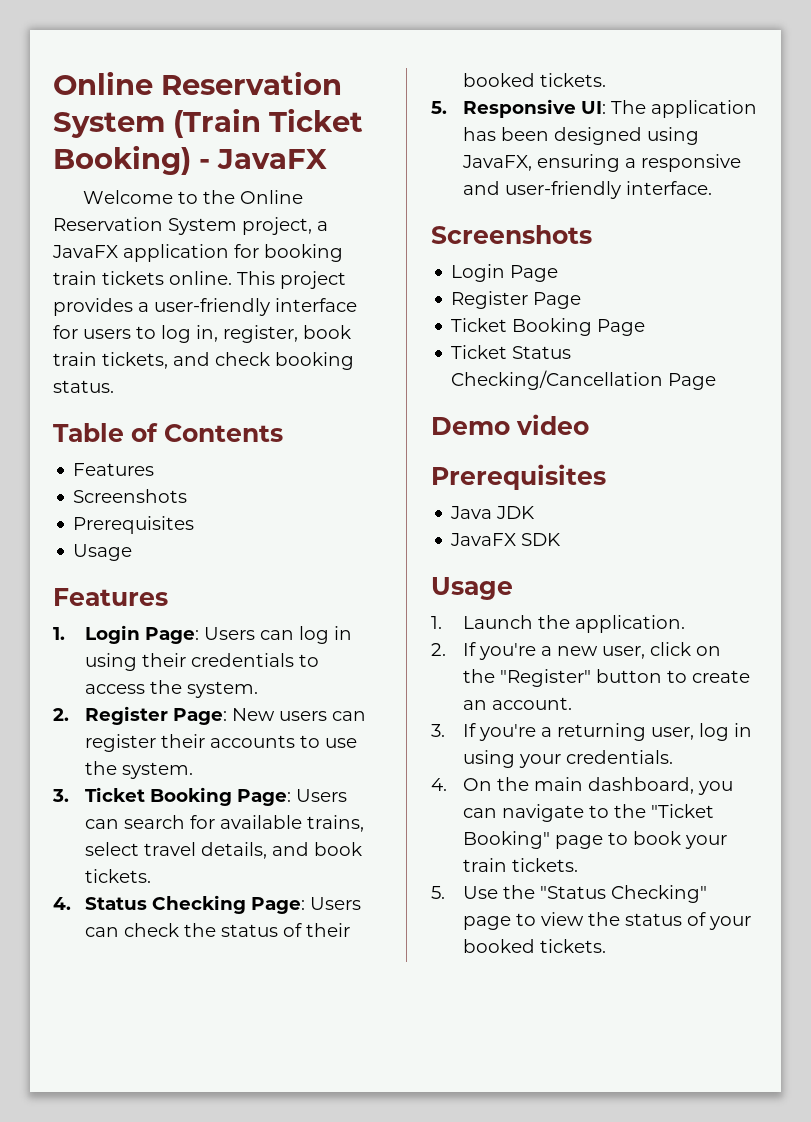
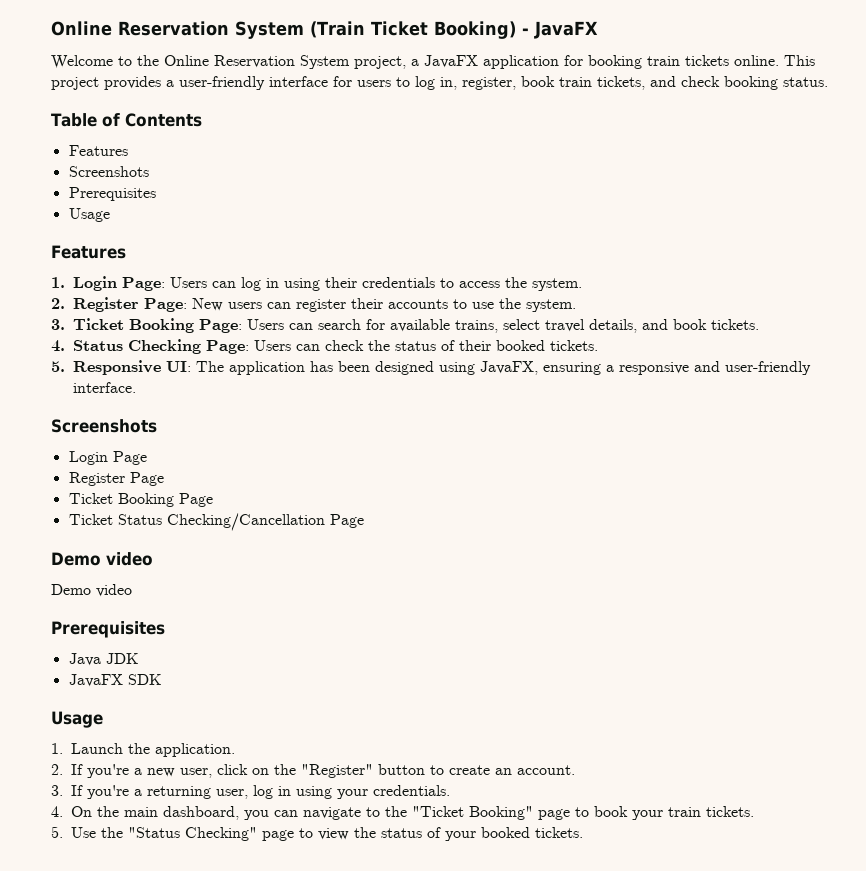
  Ticket Status Checking/Cancellation Page
+ Demo video

